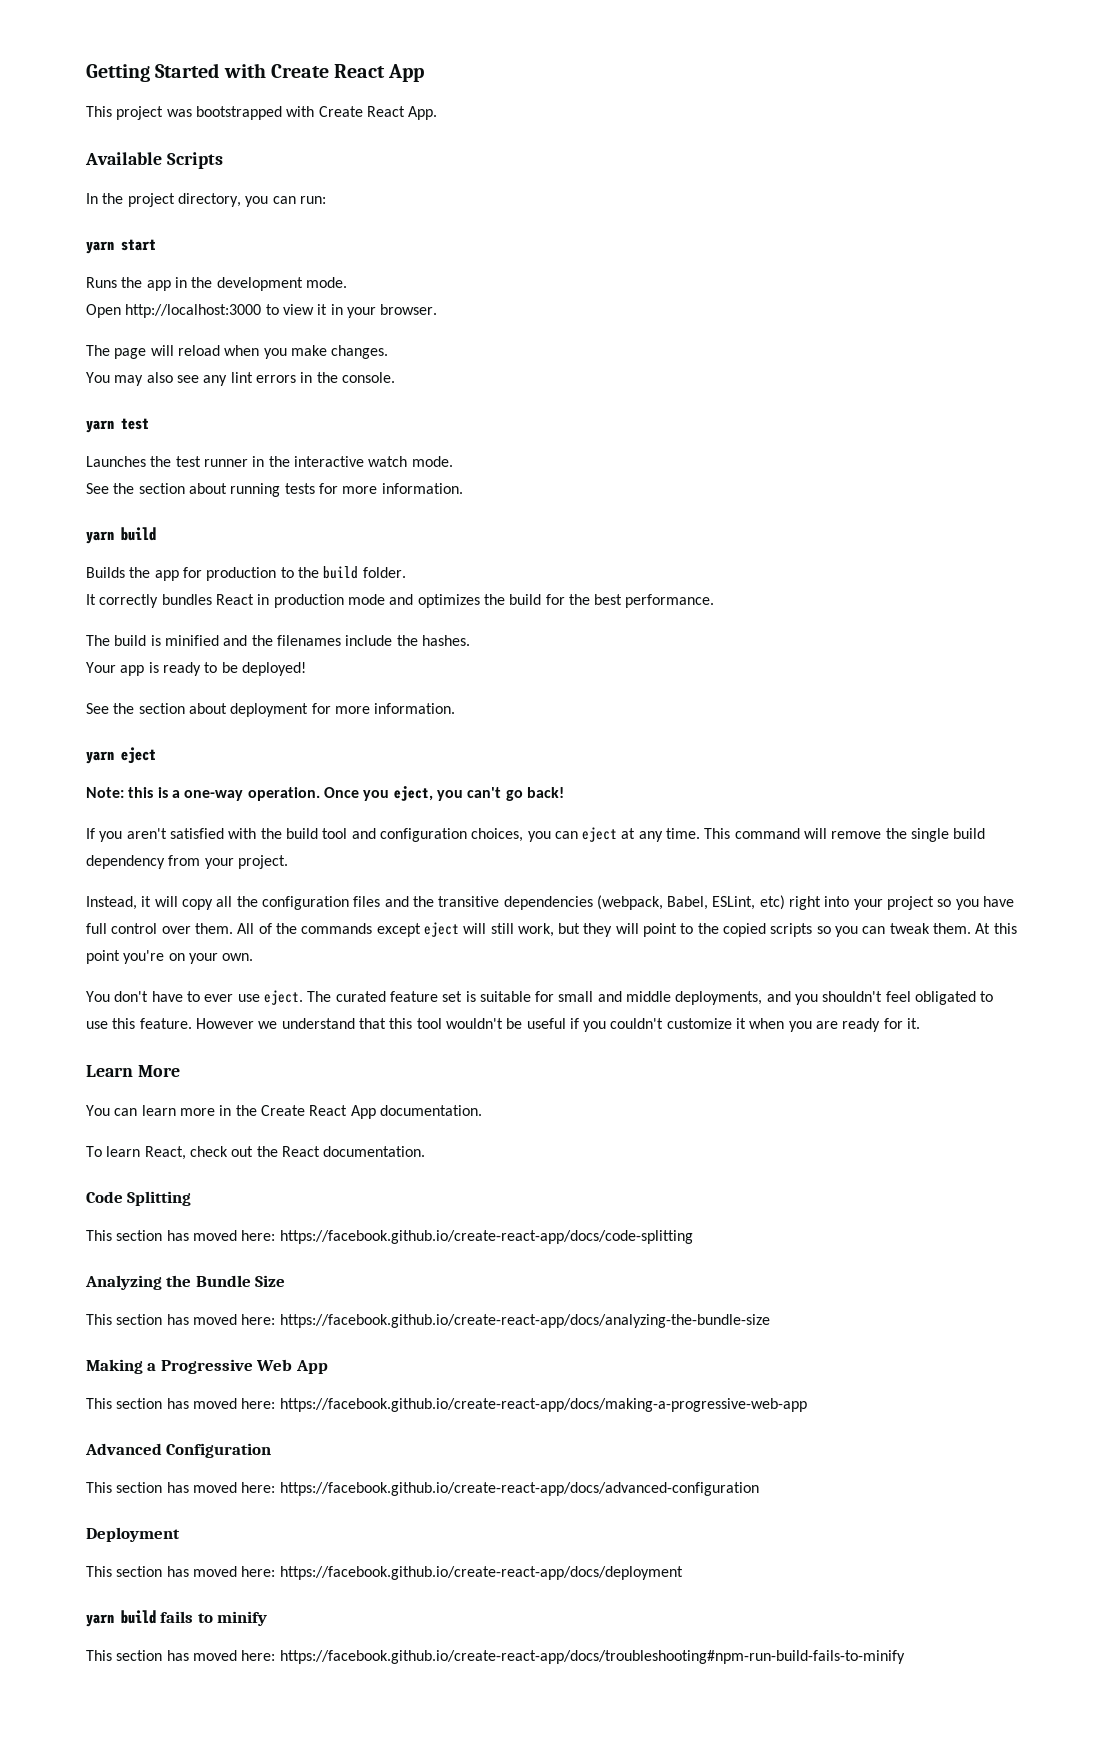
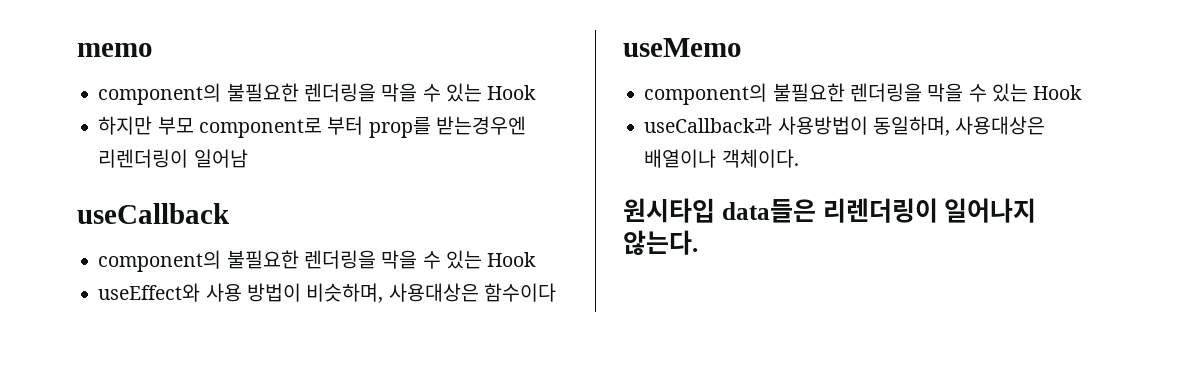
- Getting Started with Create React App
- This project was bootstrapped with Create React App.
- Available Scripts
- In the project directory, you can run:
- yarn start
- Runs the app in the development mode.
- Open http://localhost:3000 to view it in your browser.
- The page will reload when you make changes.
- You may also see any lint errors in the console.
- yarn test
- Launches the test runner in the interactive watch mode.
- See the section about running tests for more information.
- yarn build
- Builds the app for production to the build folder.
- It correctly bundles React in production mode and optimizes the build for the best performance.
- The build is minified and the filenames include the hashes.
- Your app is ready to be deployed!
- See the section about deployment for more information.
- yarn eject
- Note: this is a one-way operation. Once you eject, you can't go back!
- If you aren't satisfied with the build tool and configuration choices, you can eject at any time. This command will remove the single build dependency from your project.
- Instead, it will copy all the configuration files and the transitive dependencies (webpack, Babel, ESLint, etc) right into your project so you have full control over them. All of the commands except eject will still work, but they will point to the copied scripts so you can tweak them. At this point you're on your own.
- You don't have to ever use eject. The curated feature set is suitable for small and middle deployments, and you shouldn't feel obligated to use this feature. However we understand that this tool wouldn't be useful if you couldn't customize it when you are ready for it.
- Learn More
- You can learn more in the Create React App documentation.
- To learn React, check out the React documentation.
- Code Splitting
- This section has moved here: https://facebook.github.io/create-react-app/docs/code-splitting
- Analyzing the Bundle Size
- This section has moved here: https://facebook.github.io/create-react-app/docs/analyzing-the-bundle-size
- Making a Progressive Web App
- This section has moved here: https://facebook.github.io/create-react-app/docs/making-a-progressive-web-app
- Advanced Configuration
- This section has moved here: https://facebook.github.io/create-react-app/docs/advanced-configuration
- Deployment
- This section has moved here: https://facebook.github.io/create-react-app/docs/deployment
- yarn build fails to minify
- This section has moved here: https://facebook.github.io/create-react-app/docs/troubleshooting#npm-run-build-fails-to-minify
+ memo
+ component의 불필요한 렌더링을 막을 수 있는 Hook
+ 하지만 부모 component로 부터 prop를 받는경우엔 리렌더링이 일어남
+ useCallback
+ component의 불필요한 렌더링을 막을 수 있는 Hook
+ useEffect와 사용 방법이 비슷하며, 사용대상은 함수이다
+ useMemo
+ component의 불필요한 렌더링을 막을 수 있는 Hook
+ useCallback과 사용방법이 동일하며, 사용대상은 배열이나 객체이다.
+ 원시타입 data들은 리렌더링이 일어나지 않는다.

